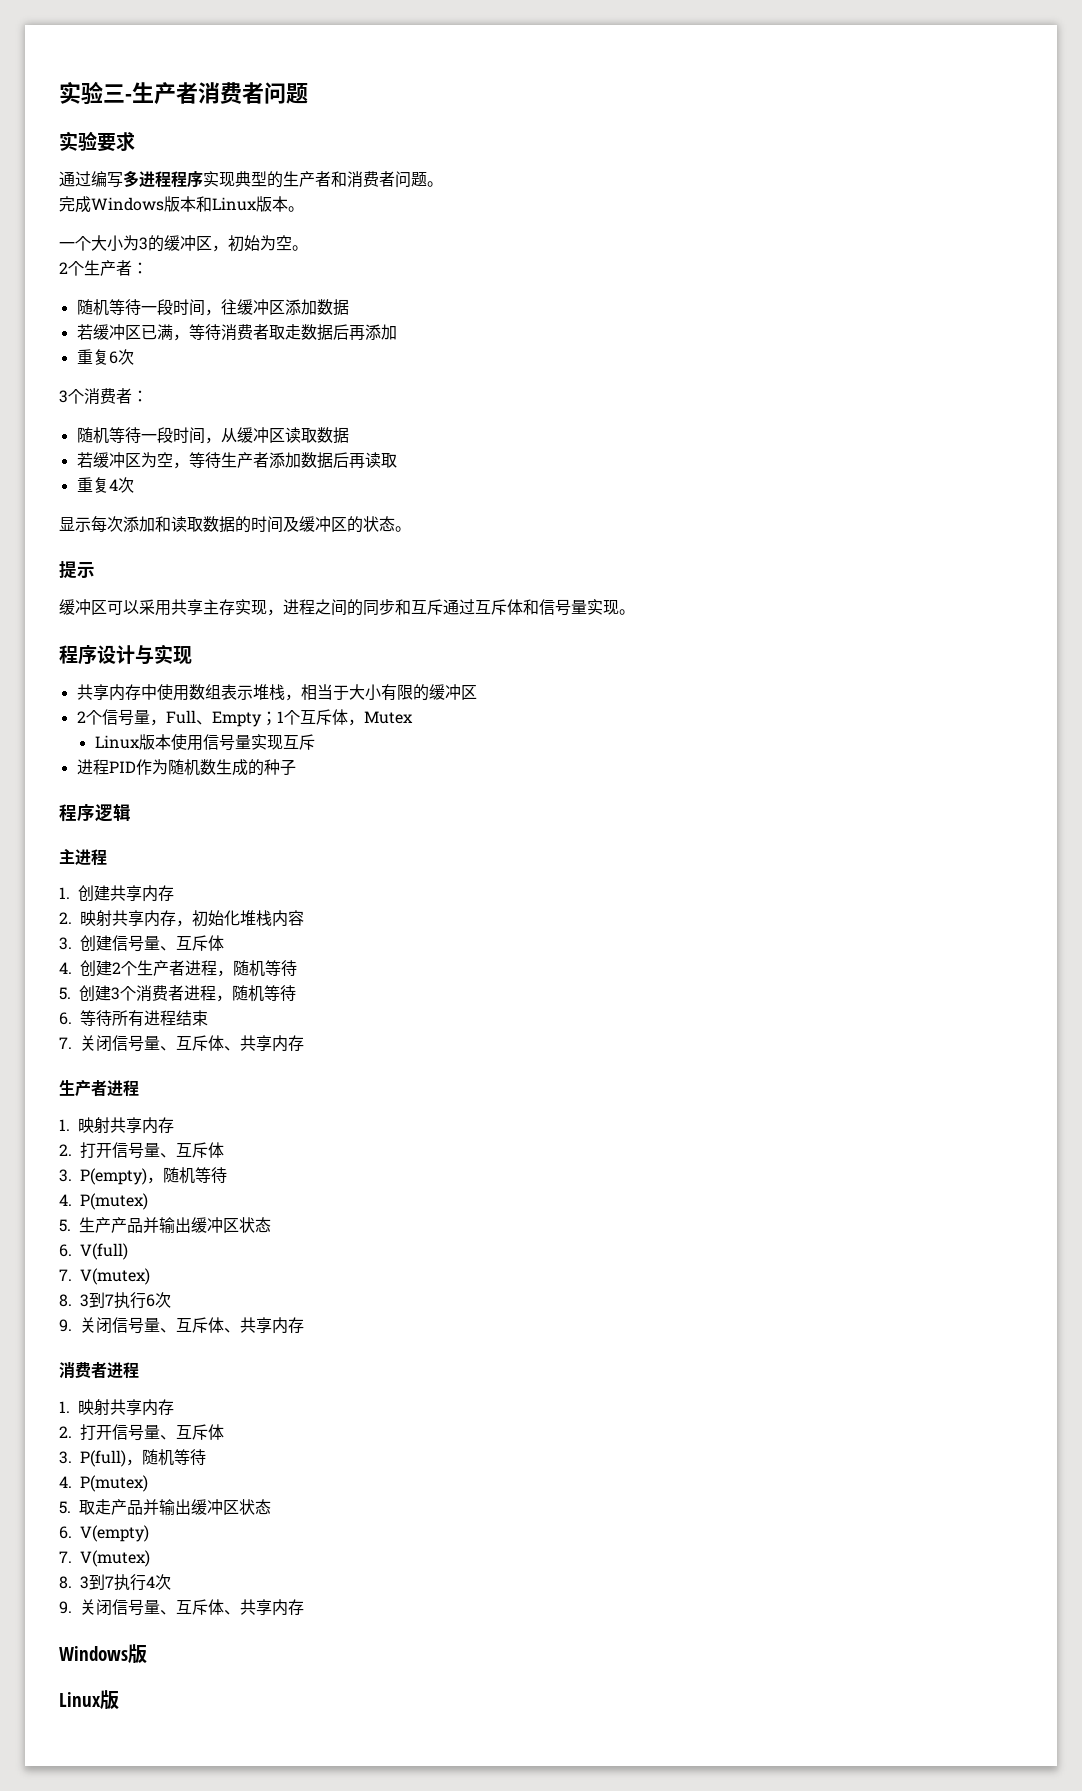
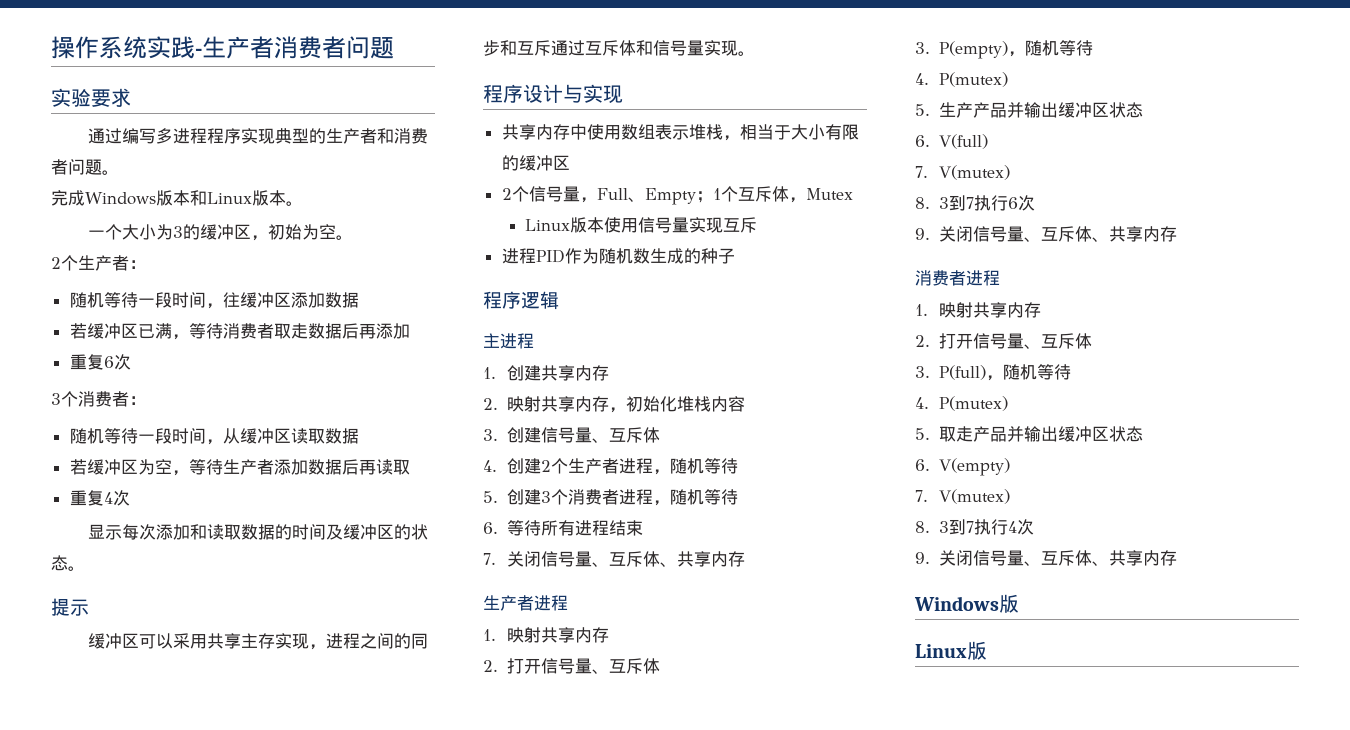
- 实验三-生产者消费者问题
+ 操作系统实践-生产者消费者问题

